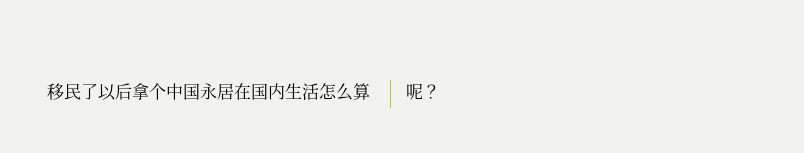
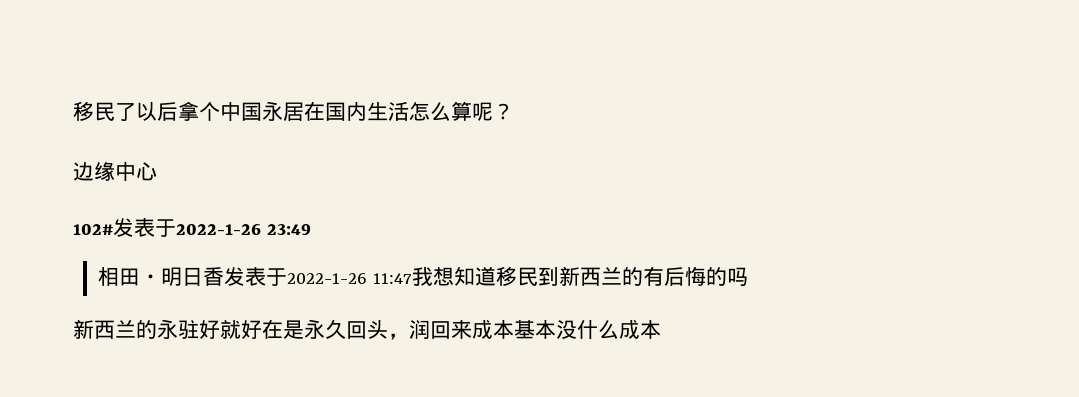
+ 边缘中心
+ 102#发表于2022-1-26 23:49
+ 相田・明日香发表于2022-1-26 11:47我想知道移民到新西兰的有后悔的吗
+ 新西兰的永驻好就好在是永久回头，润回来成本基本没什么成本

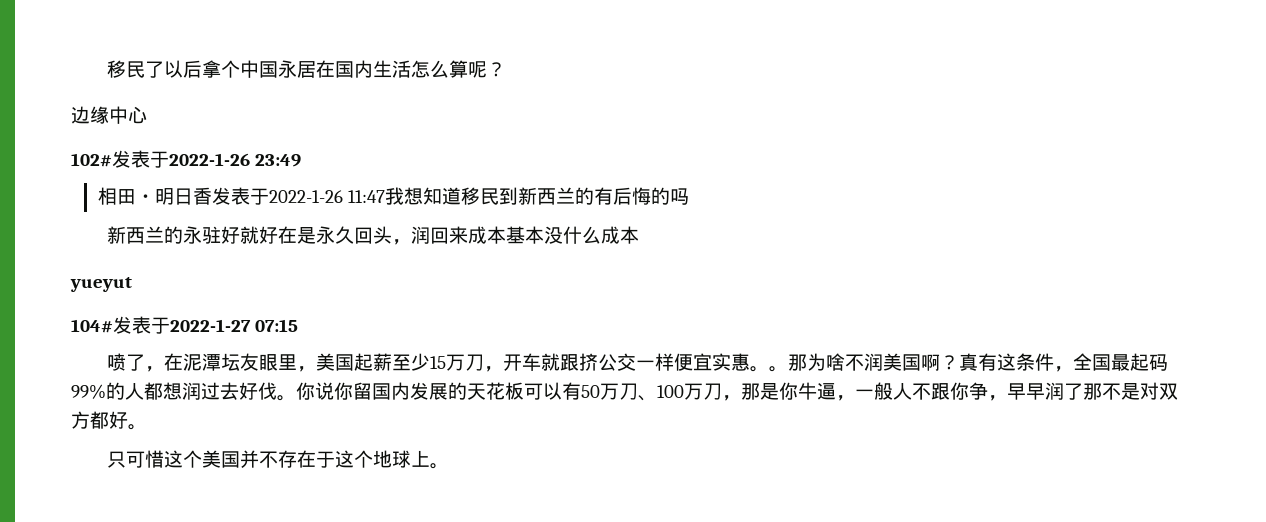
+ yueyut
+ 104#发表于2022-1-27 07:15
+ 喷了，在泥潭坛友眼里，美国起薪至少15万刀，开车就跟挤公交一样便宜实惠。。那为啥不润美国啊？真有这条件，全国最起码99%的人都想润过去好伐。你说你留国内发展的天花板可以有50万刀、100万刀，那是你牛逼，一般人不跟你争，早早润了那不是对双方都好。
+ 只可惜这个美国并不存在于这个地球上。

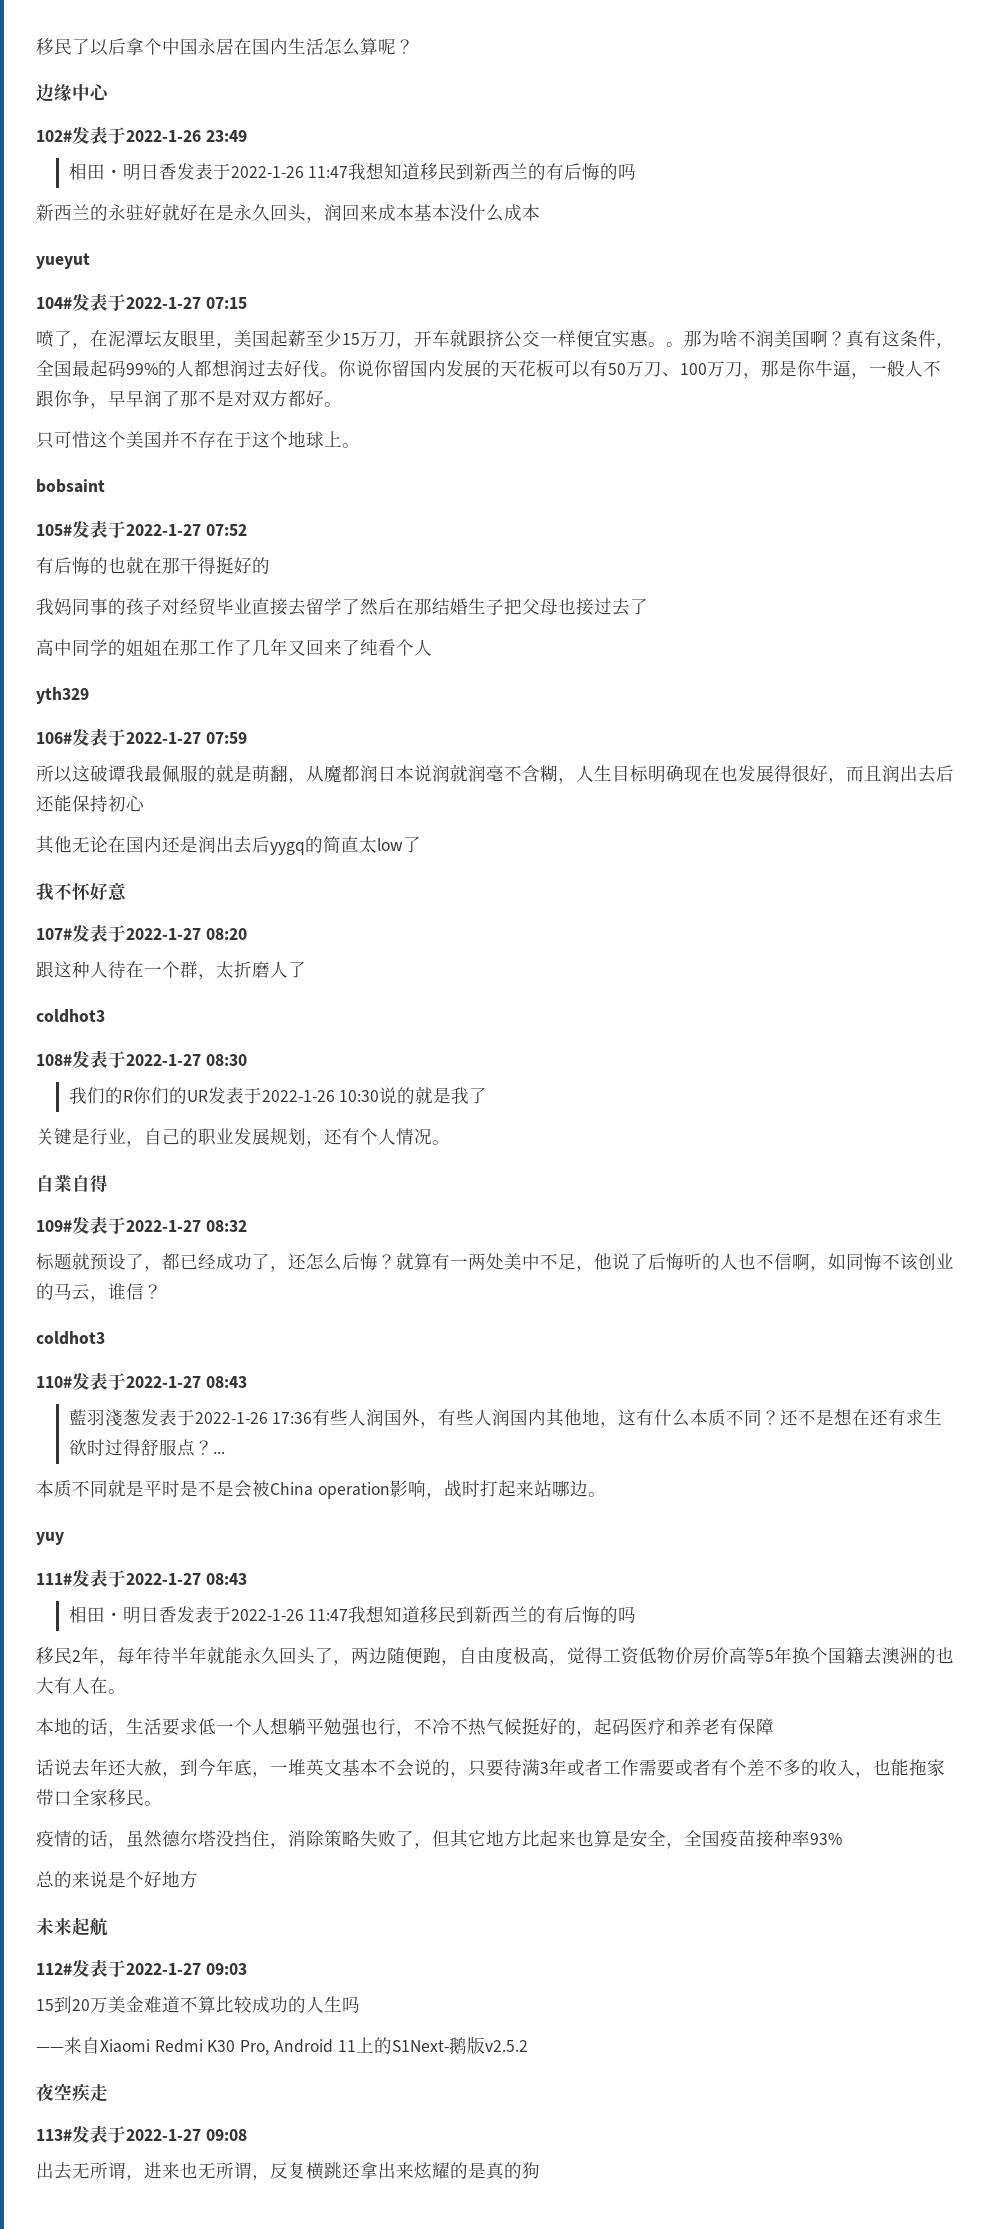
+ bobsaint
+ 105#发表于2022-1-27 07:52
+ 有后悔的也就在那干得挺好的
+ 我妈同事的孩子对经贸毕业直接去留学了然后在那结婚生子把父母也接过去了
+ 高中同学的姐姐在那工作了几年又回来了纯看个人
+ yth329
+ 106#发表于2022-1-27 07:59
+ 所以这破谭我最佩服的就是萌翻，从魔都润日本说润就润毫不含糊，人生目标明确现在也发展得很好，而且润出去后还能保持初心
+ 其他无论在国内还是润出去后yygq的简直太low了
+ 我不怀好意
+ 107#发表于2022-1-27 08:20
+ 跟这种人待在一个群，太折磨人了
+ coldhot3
+ 108#发表于2022-1-27 08:30
+ 我们的R你们的UR发表于2022-1-26 10:30说的就是我了
+ 关键是行业，自己的职业发展规划，还有个人情况。
+ 自業自得
+ 109#发表于2022-1-27 08:32
+ 标题就预设了，都已经成功了，还怎么后悔？就算有一两处美中不足，他说了后悔听的人也不信啊，如同悔不该创业的马云，谁信？
+ coldhot3
+ 110#发表于2022-1-27 08:43
+ 藍羽淺葱发表于2022-1-26 17:36有些人润国外，有些人润国内其他地，这有什么本质不同？还不是想在还有求生欲时过得舒服点？...
+ 本质不同就是平时是不是会被China operation影响，战时打起来站哪边。
+ yuy
+ 111#发表于2022-1-27 08:43
+ 相田・明日香发表于2022-1-26 11:47我想知道移民到新西兰的有后悔的吗
+ 移民2年，每年待半年就能永久回头了，两边随便跑，自由度极高，觉得工资低物价房价高等5年换个国籍去澳洲的也大有人在。
+ 本地的话，生活要求低一个人想躺平勉强也行，不冷不热气候挺好的，起码医疗和养老有保障
+ 话说去年还大赦，到今年底，一堆英文基本不会说的，只要待满3年或者工作需要或者有个差不多的收入，也能拖家带口全家移民。
+ 疫情的话，虽然德尔塔没挡住，消除策略失败了，但其它地方比起来也算是安全，全国疫苗接种率93%
+ 总的来说是个好地方
+ 未来起航
+ 112#发表于2022-1-27 09:03
+ 15到20万美金难道不算比较成功的人生吗
+ ——来自Xiaomi Redmi K30 Pro, Android 11上的S1Next-鹅版v2.5.2
+ 夜空疾走
+ 113#发表于2022-1-27 09:08
+ 出去无所谓，进来也无所谓，反复横跳还拿出来炫耀的是真的狗

